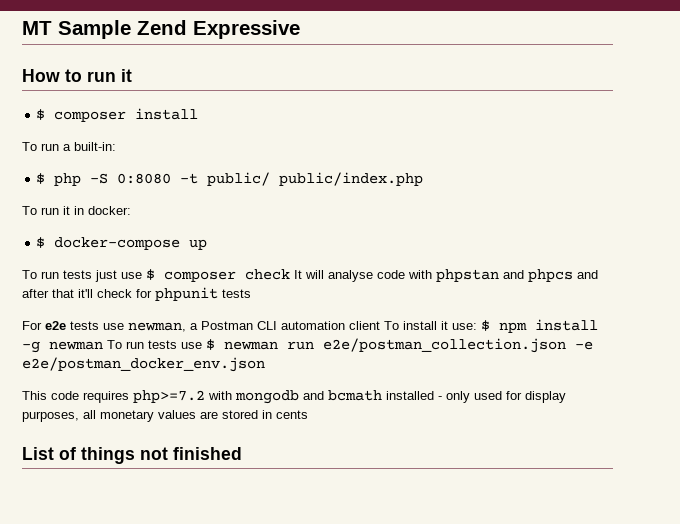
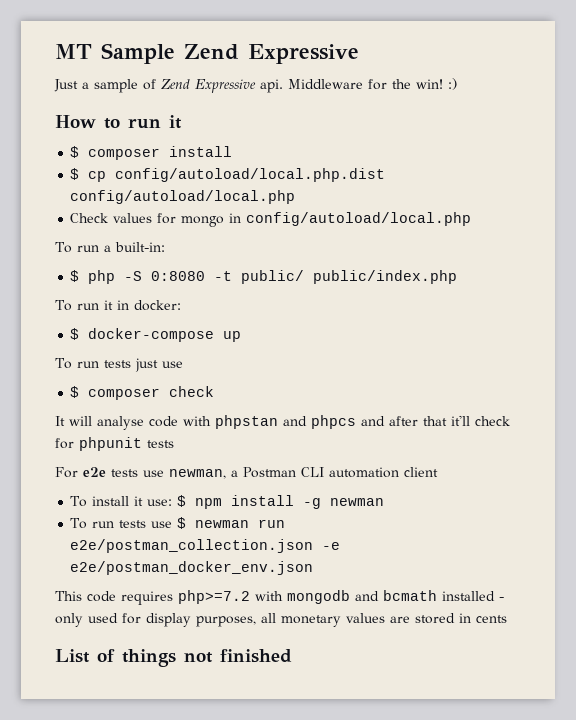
+ Just a sample of Zend Expressive api. Middleware for the win! :)
+ $ cp config/autoload/local.php.dist config/autoload/local.php
+ Check values for mongo in config/autoload/local.php
- To run tests just use $ composer check It will analyse code with phpstan and phpcs and after that it'll check for phpunit tests
+ To run tests just use
+ $ composer check
+ It will analyse code with phpstan and phpcs and after that it'll check for phpunit tests
- For e2e tests use newman, a Postman CLI automation client To install it use: $ npm install -g newman To run tests use $ newman run e2e/postman_collection.json -e e2e/postman_docker_env.json
+ For e2e tests use newman, a Postman CLI automation client
+ To install it use: $ npm install -g newman
+ To run tests use $ newman run e2e/postman_collection.json -e e2e/postman_docker_env.json

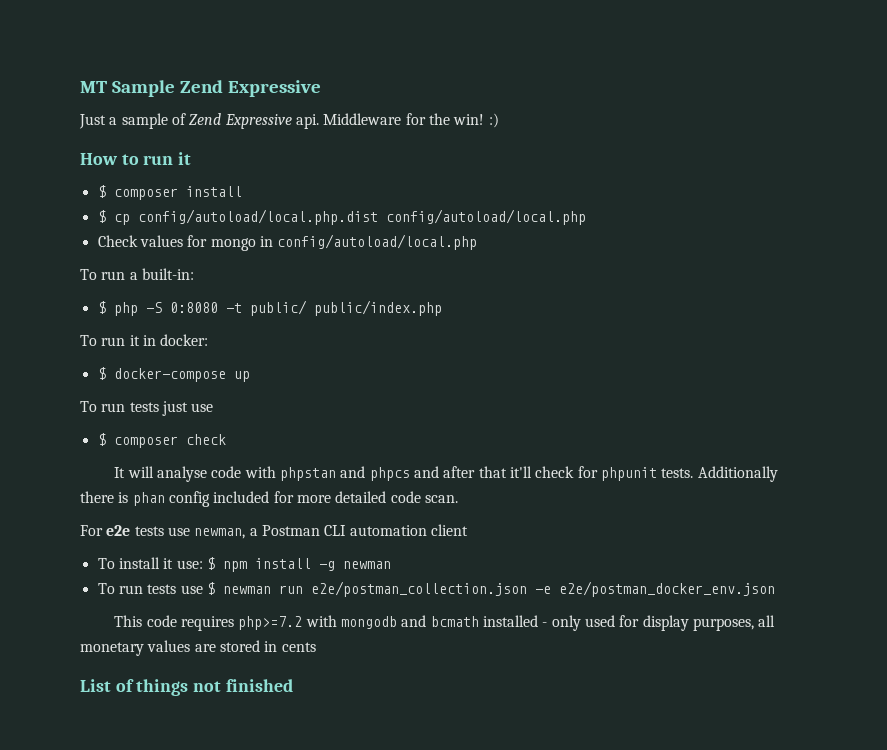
- It will analyse code with phpstan and phpcs and after that it'll check for phpunit tests
+ It will analyse code with phpstan and phpcs and after that it'll check for phpunit tests. Additionally there is phan config included for more detailed code scan.

